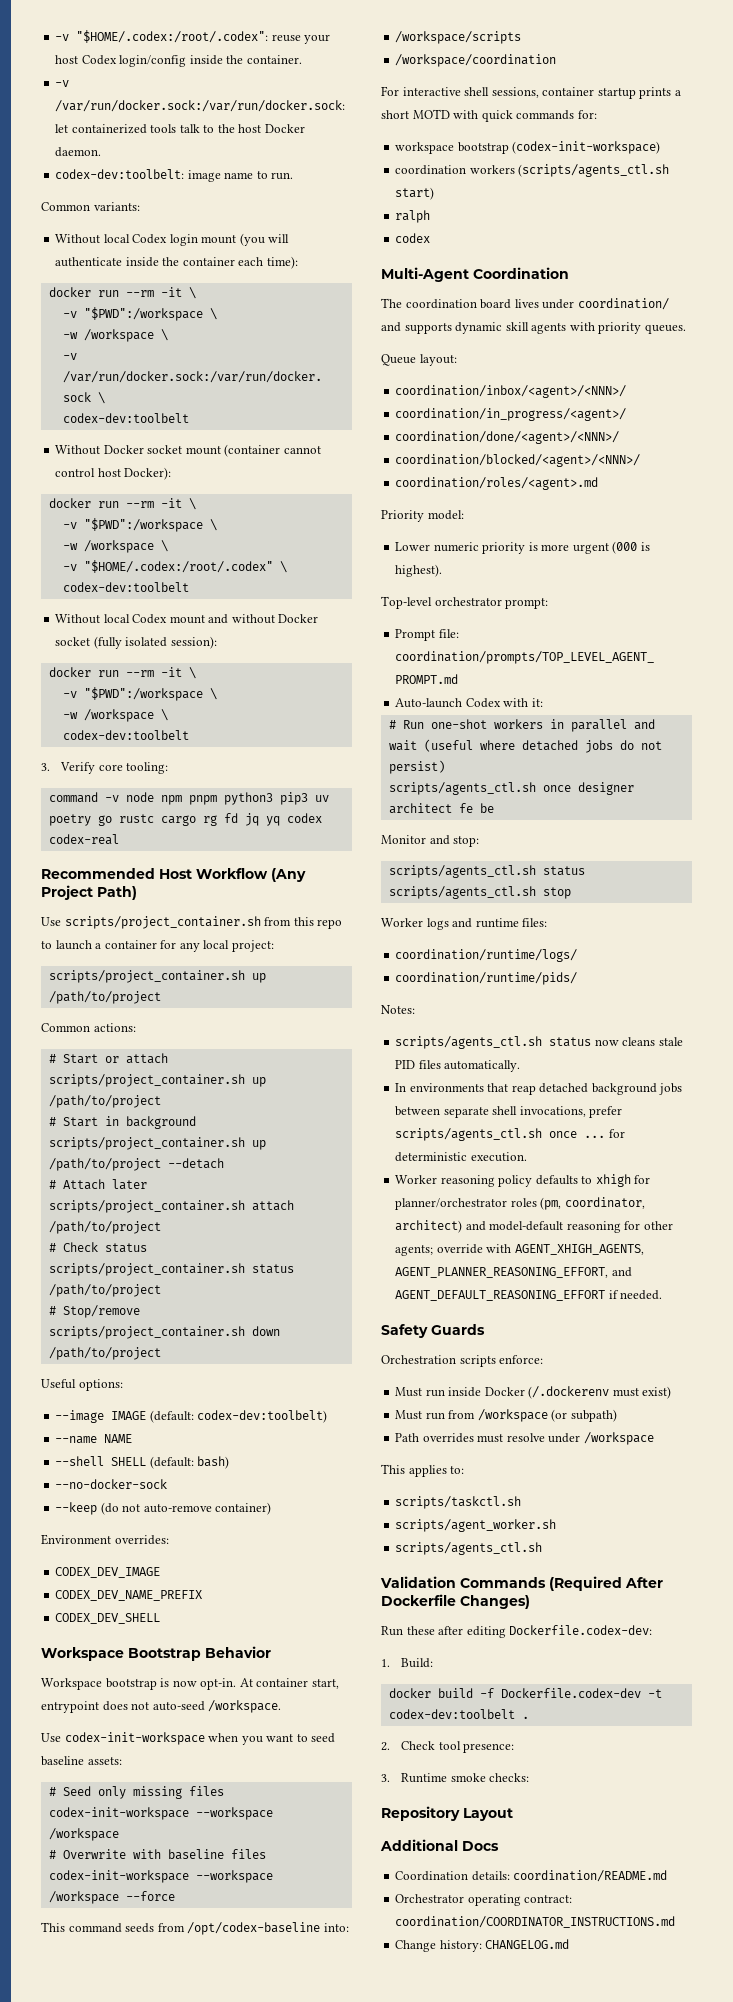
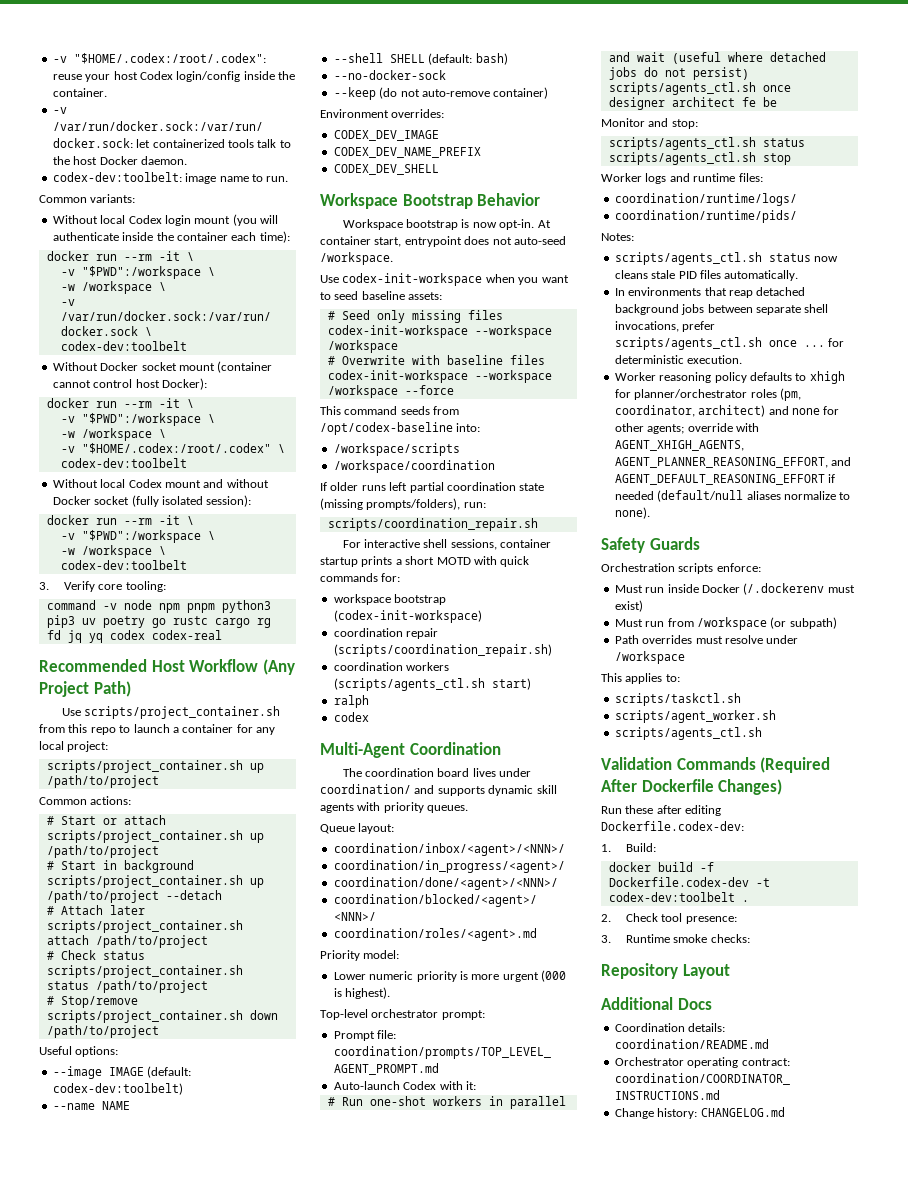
+ If older runs left partial coordination state (missing prompts/folders), run:
+ scripts/coordination_repair.sh
+ coordination repair (scripts/coordination_repair.sh)
- Worker reasoning policy defaults to xhigh for planner/orchestrator roles (pm, coordinator, architect) and model-default reasoning for other agents; override with AGENT_XHIGH_AGENTS, AGENT_PLANNER_REASONING_EFFORT, and AGENT_DEFAULT_REASONING_EFFORT if needed.
+ Worker reasoning policy defaults to xhigh for planner/orchestrator roles (pm, coordinator, architect) and none for other agents; override with AGENT_XHIGH_AGENTS, AGENT_PLANNER_REASONING_EFFORT, and AGENT_DEFAULT_REASONING_EFFORT if needed (default/null aliases normalize to none).

